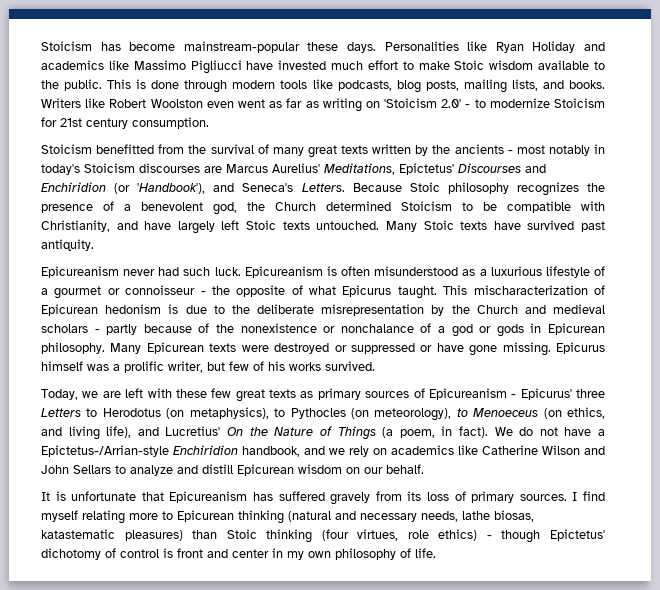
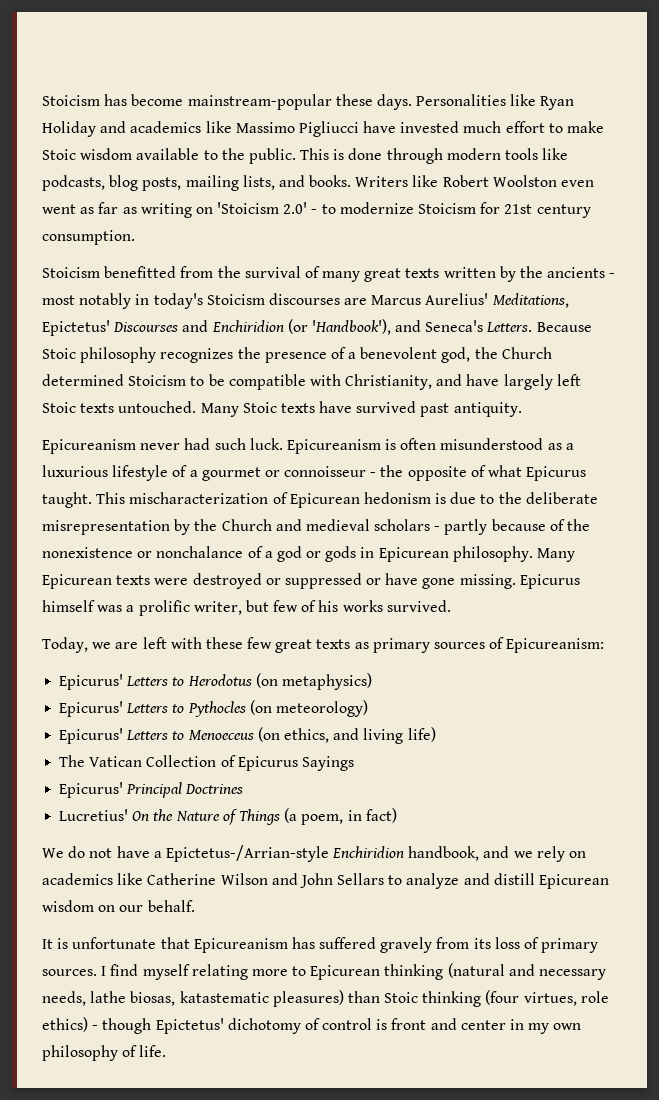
- Today, we are left with these few great texts as primary sources of Epicureanism - Epicurus' three Letters to Herodotus (on metaphysics), to Pythocles (on meteorology), to Menoeceus (on ethics, and living life), and Lucretius' On the Nature of Things (a poem, in fact). We do not have a Epictetus-/Arrian-style Enchiridion handbook, and we rely on academics like Catherine Wilson and John Sellars to analyze and distill Epicurean wisdom on our behalf.
+ Today, we are left with these few great texts as primary sources of Epicureanism:
+ Epicurus' Letters to Herodotus (on metaphysics)
+ Epicurus' Letters to Pythocles (on meteorology)
+ Epicurus' Letters to Menoeceus (on ethics, and living life)
+ The Vatican Collection of Epicurus Sayings
+ Epicurus' Principal Doctrines
+ Lucretius' On the Nature of Things (a poem, in fact)
+ We do not have a Epictetus-/Arrian-style Enchiridion handbook, and we rely on academics like Catherine Wilson and John Sellars to analyze and distill Epicurean wisdom on our behalf.

